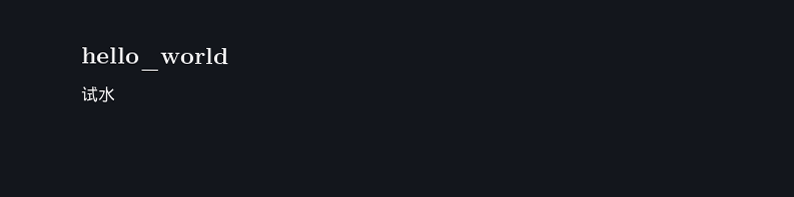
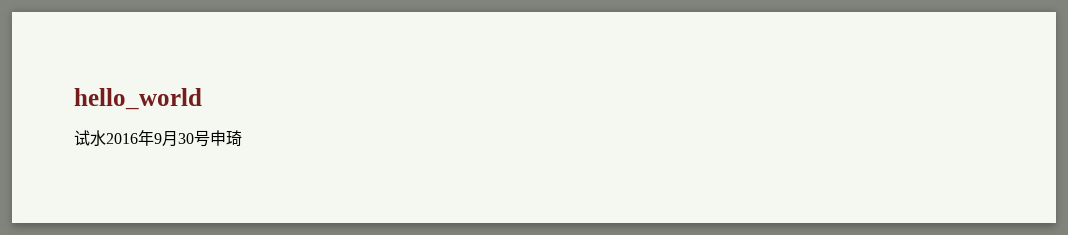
- 试水
+ 试水2016年9月30号申琦

